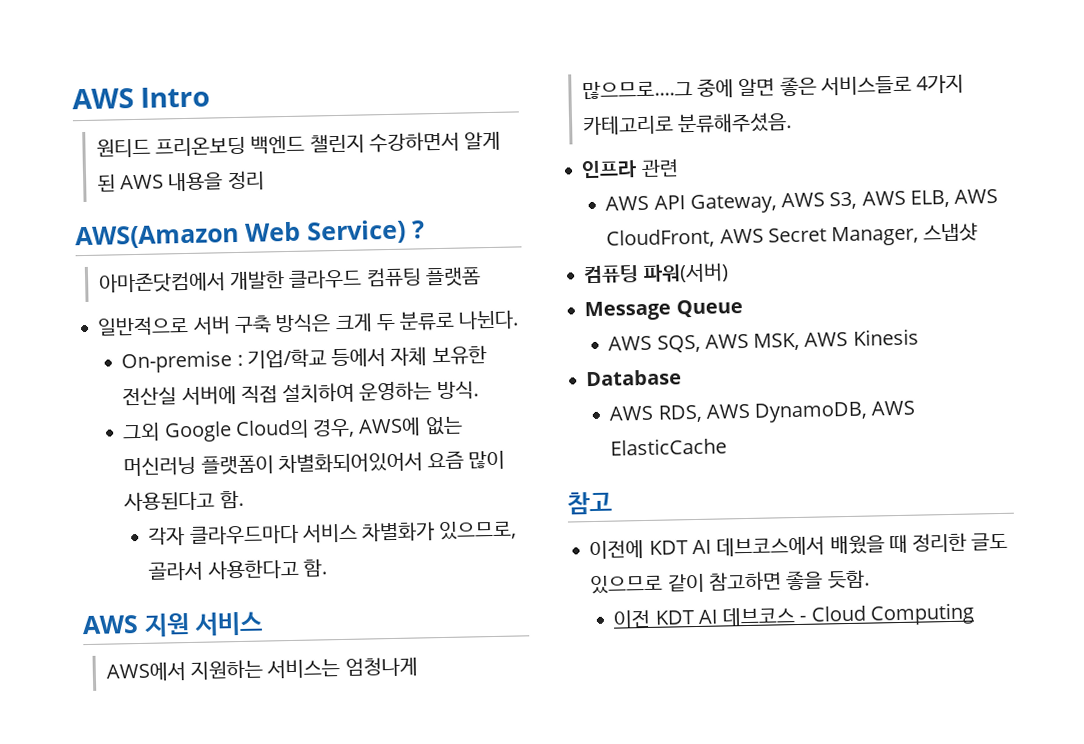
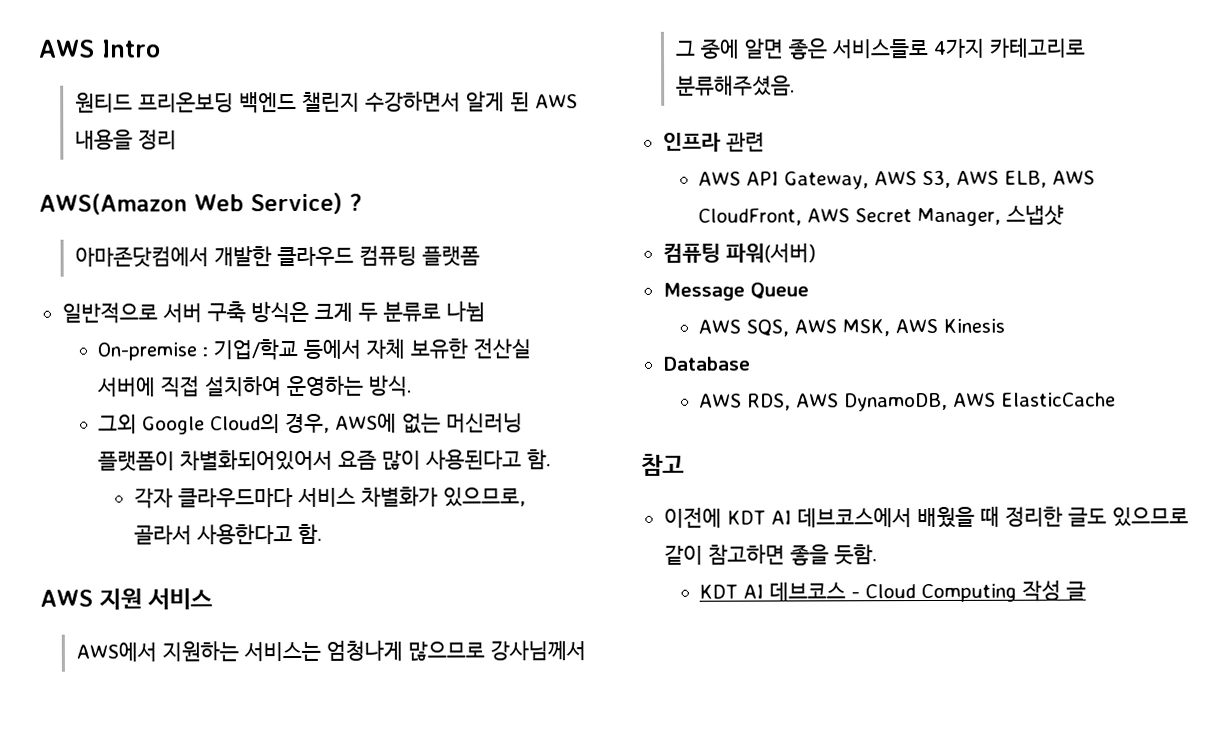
- 일반적으로 서버 구축 방식은 크게 두 분류로 나뉜다.
+ 일반적으로 서버 구축 방식은 크게 두 분류로 나뉨
- AWS에서 지원하는 서비스는 엄청나게 많으므로....그 중에 알면 좋은 서비스들로 4가지 카테고리로 분류해주셨음.
+ AWS에서 지원하는 서비스는 엄청나게 많으므로 강사님께서 그 중에 알면 좋은 서비스들로 4가지 카테고리로 분류해주셨음.
- 이전 KDT AI 데브코스 - Cloud Computing
+ KDT AI 데브코스 - Cloud Computing 작성 글

